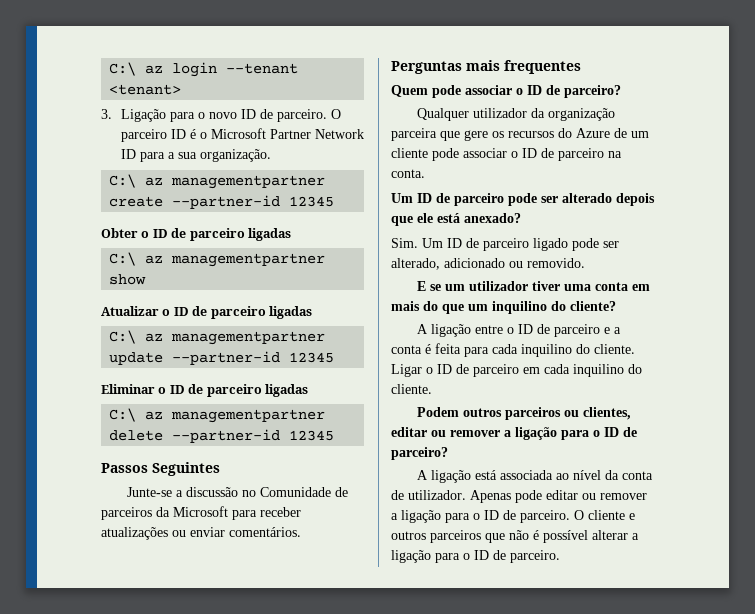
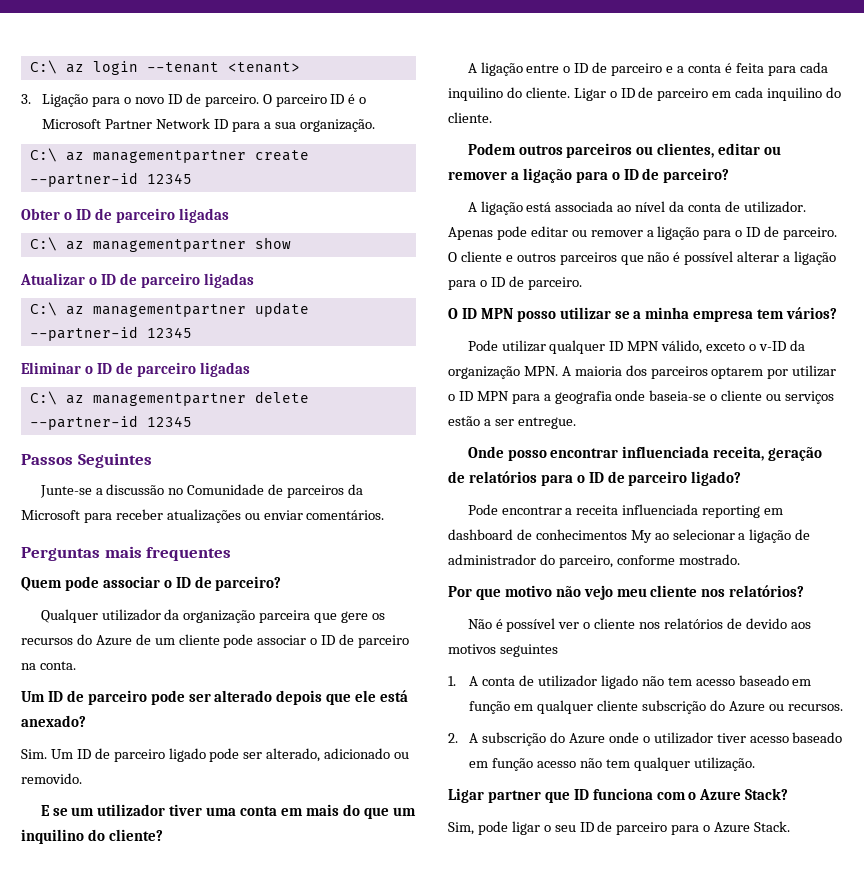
+ O ID MPN posso utilizar se a minha empresa tem vários?
+ Pode utilizar qualquer ID MPN válido, exceto o v-ID da organização MPN. A maioria dos parceiros optarem por utilizar o ID MPN para a geografia onde baseia-se o cliente ou serviços estão a ser entregue.
+ Onde posso encontrar influenciada receita, geração de relatórios para o ID de parceiro ligado?
+ Pode encontrar a receita influenciada reporting em dashboard de conhecimentos My ao selecionar a ligação de administrador do parceiro, conforme mostrado.
+ Por que motivo não vejo meu cliente nos relatórios?
+ Não é possível ver o cliente nos relatórios de devido aos motivos seguintes
+ 1. A conta de utilizador ligado não tem acesso baseado em função em qualquer cliente subscrição do Azure ou recursos.
+ 2. A subscrição do Azure onde o utilizador tiver acesso baseado em função acesso não tem qualquer utilização.
+ Ligar partner que ID funciona com o Azure Stack?
+ Sim, pode ligar o seu ID de parceiro para o Azure Stack.

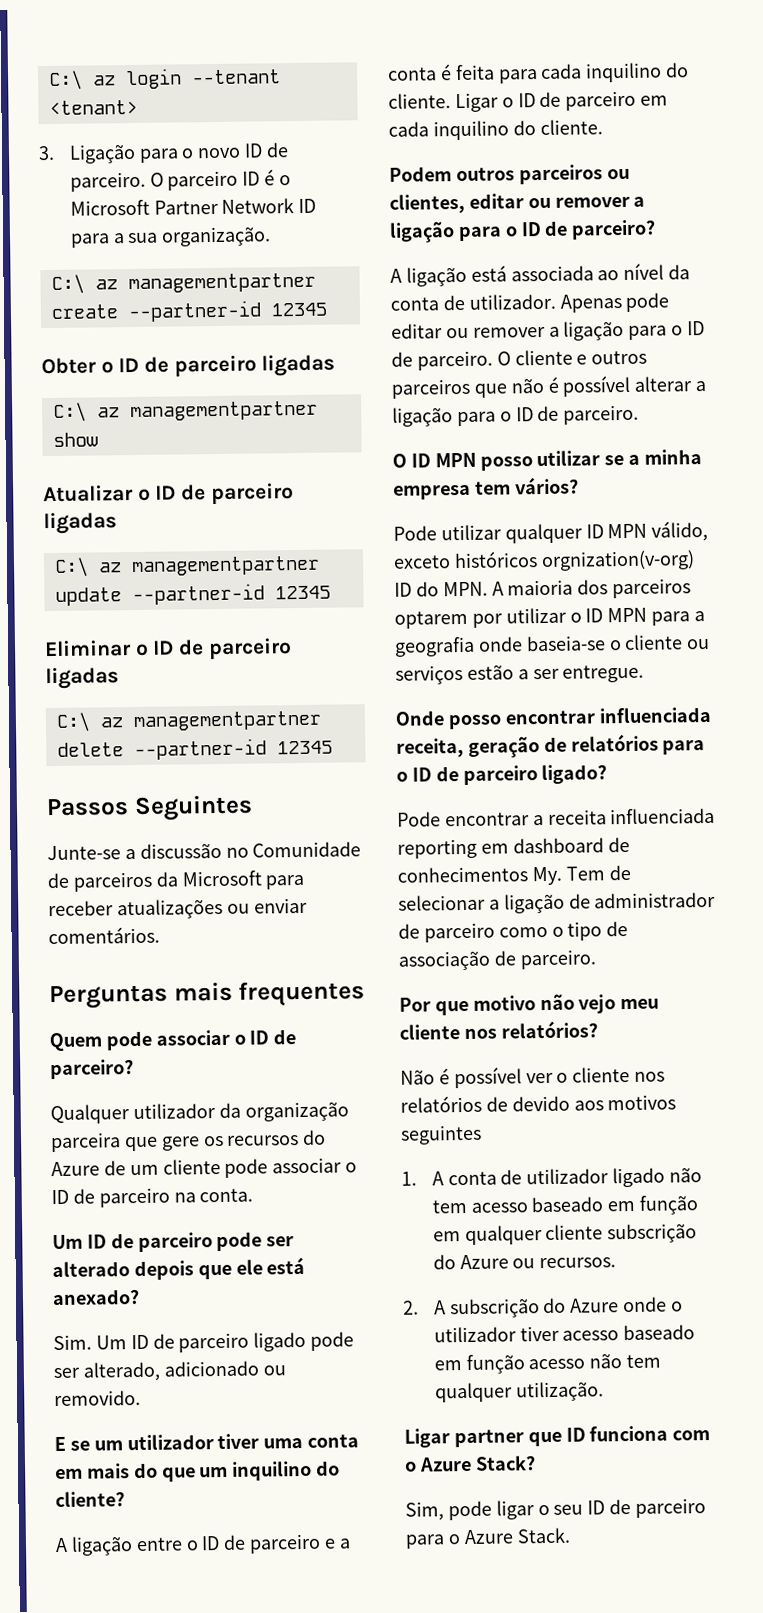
- Pode utilizar qualquer ID MPN válido, exceto o v-ID da organização MPN. A maioria dos parceiros optarem por utilizar o ID MPN para a geografia onde baseia-se o cliente ou serviços estão a ser entregue.
+ Pode utilizar qualquer ID MPN válido, exceto históricos orgnization(v-org) ID do MPN. A maioria dos parceiros optarem por utilizar o ID MPN para a geografia onde baseia-se o cliente ou serviços estão a ser entregue.
- Pode encontrar a receita influenciada reporting em dashboard de conhecimentos My ao selecionar a ligação de administrador do parceiro, conforme mostrado.
+ Pode encontrar a receita influenciada reporting em dashboard de conhecimentos My. Tem de selecionar a ligação de administrador de parceiro como o tipo de associação de parceiro.

